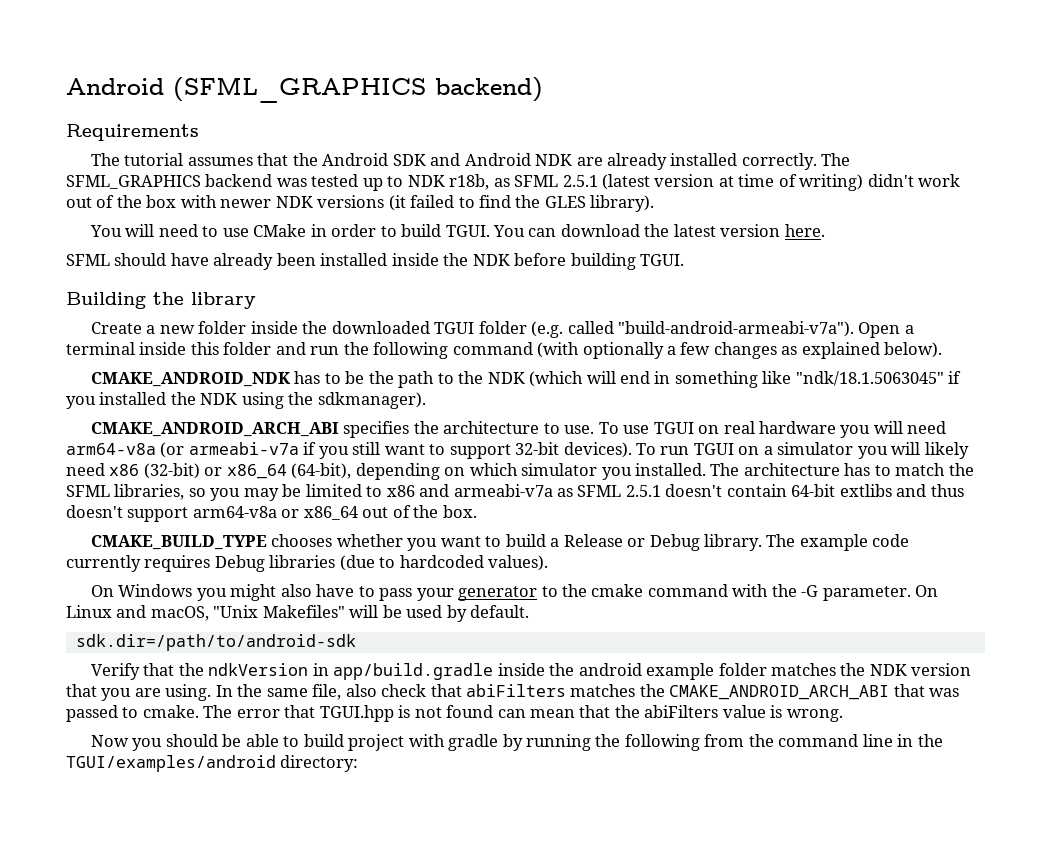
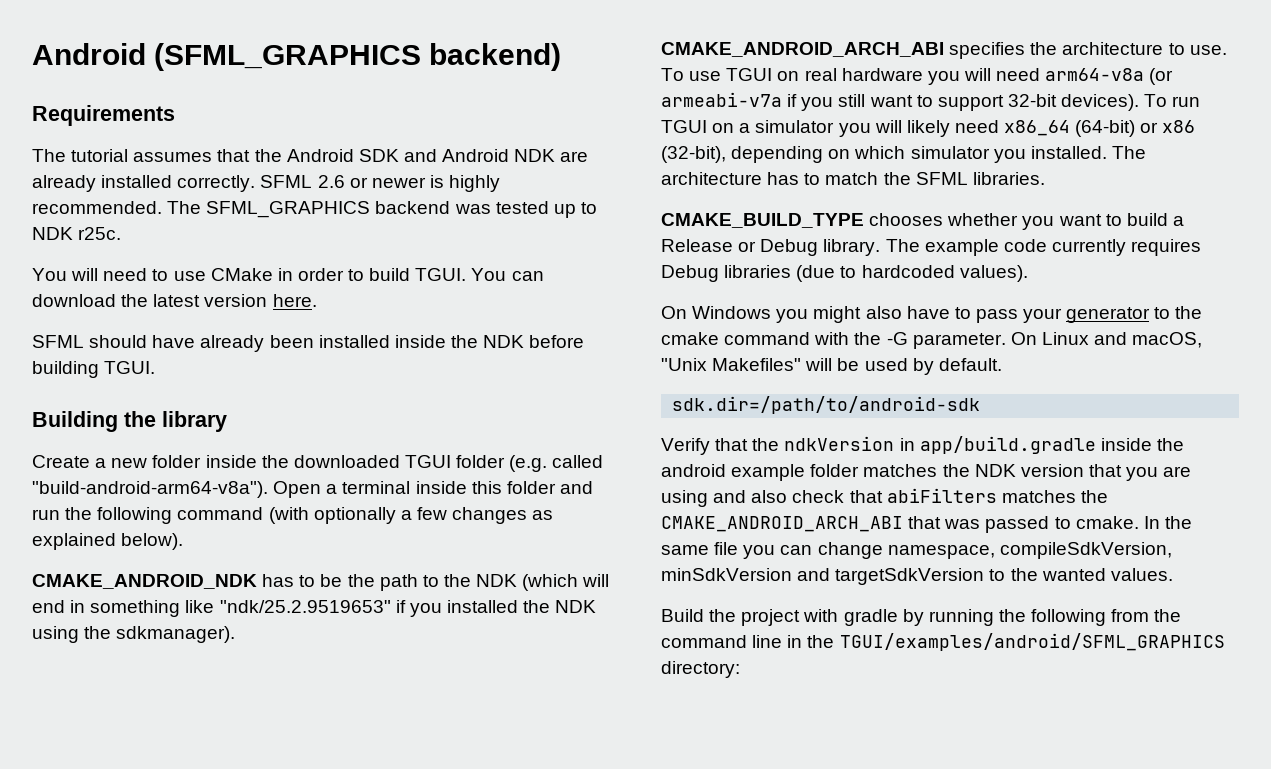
+ SFML 2.6 or newer is highly recommended.
- The SFML_GRAPHICS backend was tested up to NDK r18b, as SFML 2.5.1 (latest version at time of writing) didn't work out of the box with newer NDK versions (it failed to find the GLES library).
+ The SFML_GRAPHICS backend was tested up to NDK r25c.
- Create a new folder inside the downloaded TGUI folder (e.g. called "build-android-armeabi-v7a").
+ Create a new folder inside the downloaded TGUI folder (e.g. called "build-android-arm64-v8a").
- CMAKE_ANDROID_NDK has to be the path to the NDK (which will end in something like "ndk/18.1.5063045" if you installed the NDK using the sdkmanager).
+ CMAKE_ANDROID_NDK has to be the path to the NDK (which will end in something like "ndk/25.2.9519653" if you installed the NDK using the sdkmanager).
- To run TGUI on a simulator you will likely need x86 (32-bit) or x86_64 (64-bit), depending on which simulator you installed.
+ To run TGUI on a simulator you will likely need x86_64 (64-bit) or x86 (32-bit), depending on which simulator you installed.
- The architecture has to match the SFML libraries, so you may be limited to x86 and armeabi-v7a as SFML 2.5.1 doesn't contain 64-bit extlibs and thus doesn't support arm64-v8a or x86_64 out of the box.
+ The architecture has to match the SFML libraries.
- Verify that the ndkVersion in app/build.gradle inside the android example folder matches the NDK version that you are using. In the same file, also check that abiFilters matches the CMAKE_ANDROID_ARCH_ABI that was passed to cmake.
+ Verify that the ndkVersion in app/build.gradle inside the android example folder matches the NDK version that you are using and also check that abiFilters matches the CMAKE_ANDROID_ARCH_ABI that was passed to cmake.
- The error that TGUI.hpp is not found can mean that the abiFilters value is wrong.
- Now you should be able to build project with gradle by running the following from the command line in the TGUI/examples/android directory:
+ In the same file you can change namespace, compileSdkVersion, minSdkVersion and targetSdkVersion to the wanted values.
+ Build the project with gradle by running the following from the command line in the TGUI/examples/android/SFML_GRAPHICS directory:

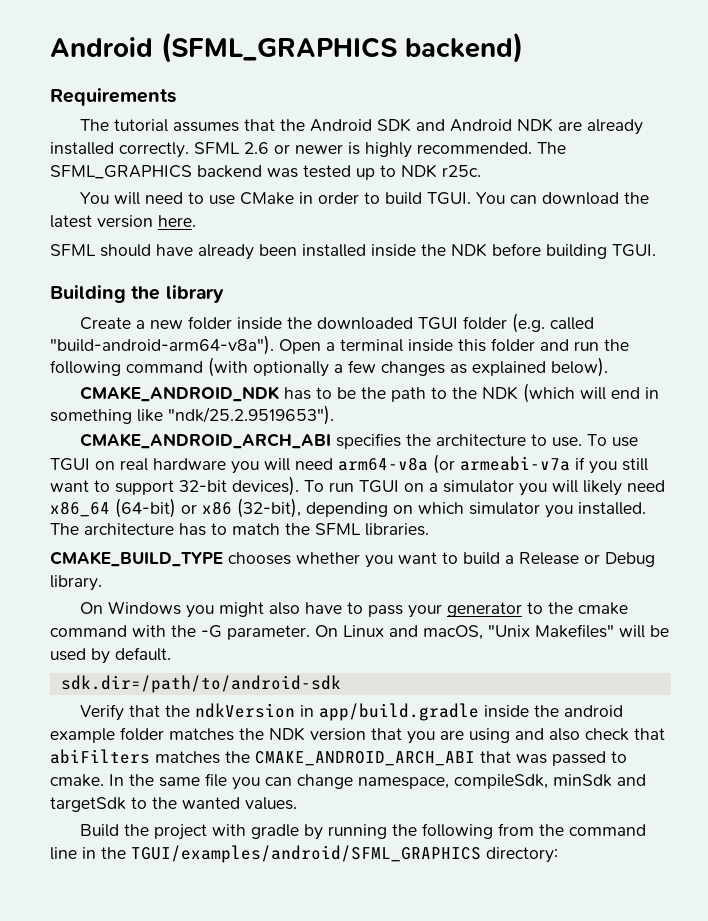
- CMAKE_ANDROID_NDK has to be the path to the NDK (which will end in something like "ndk/25.2.9519653" if you installed the NDK using the sdkmanager).
+ CMAKE_ANDROID_NDK has to be the path to the NDK (which will end in something like "ndk/25.2.9519653").
- The example code currently requires Debug libraries (due to hardcoded values).
- In the same file you can change namespace, compileSdkVersion, minSdkVersion and targetSdkVersion to the wanted values.
+ In the same file you can change namespace, compileSdk, minSdk and targetSdk to the wanted values.

